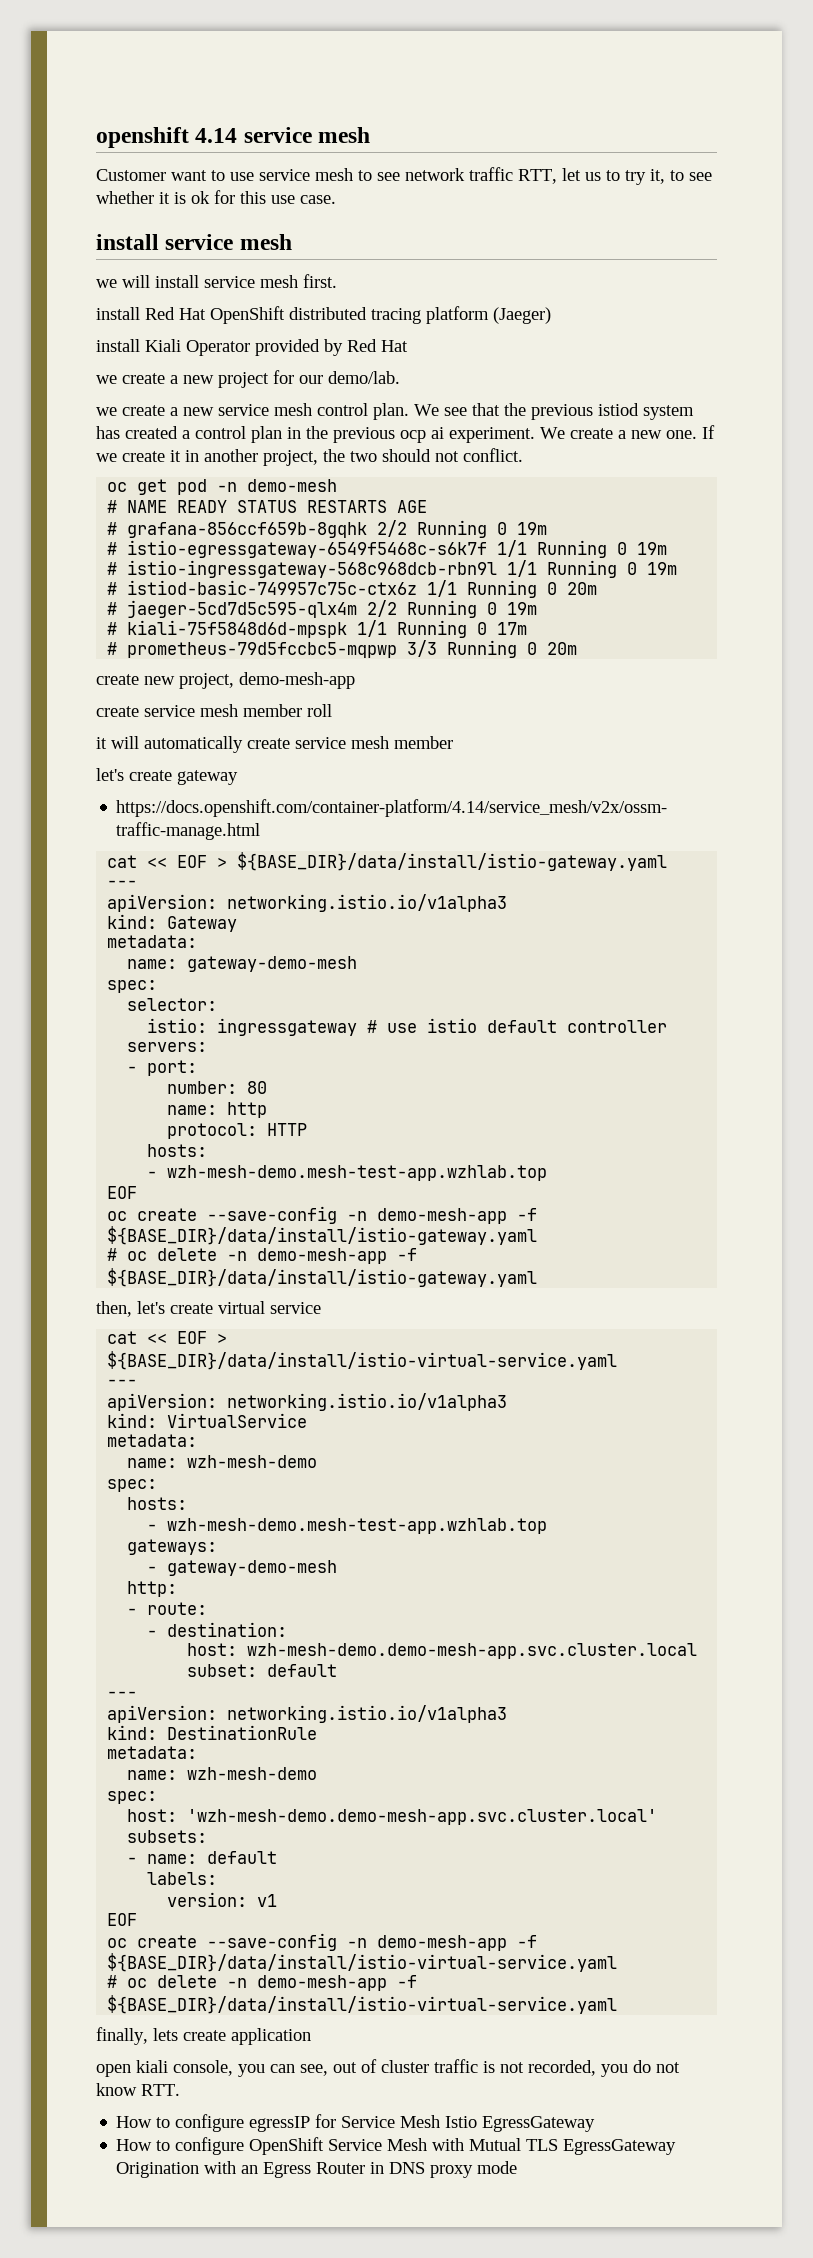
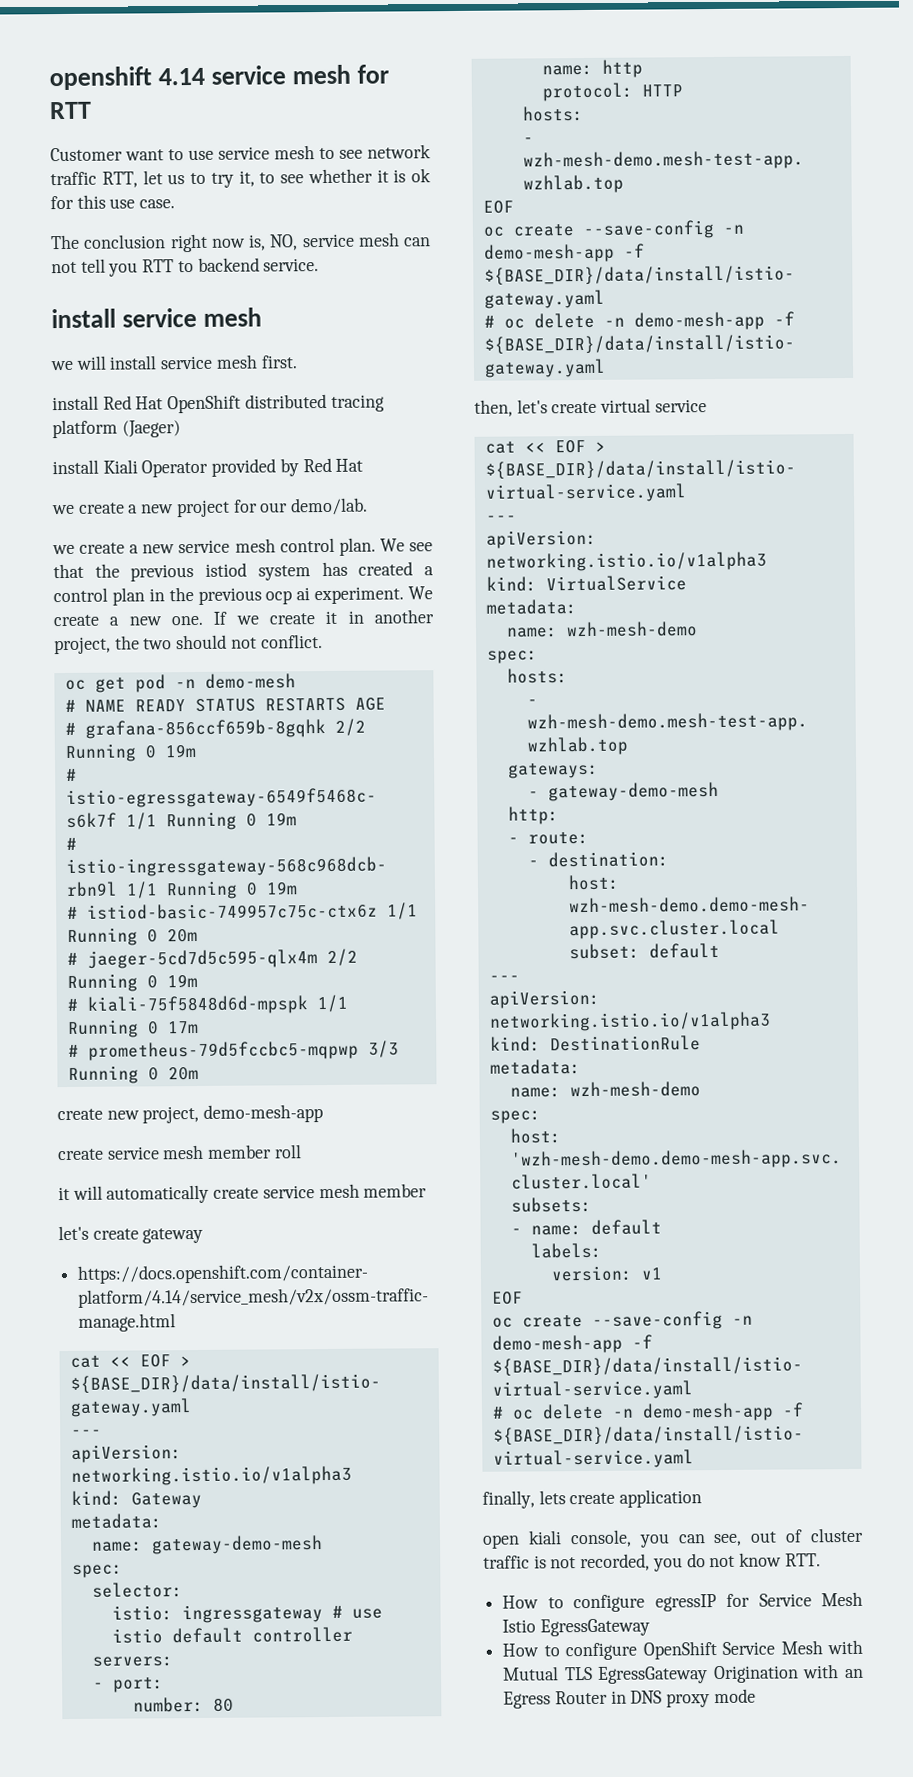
- openshift 4.14 service mesh
+ openshift 4.14 service mesh for RTT
+ The conclusion right now is, NO, service mesh can not tell you RTT to backend service.

